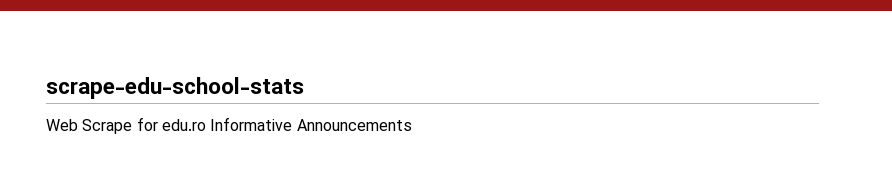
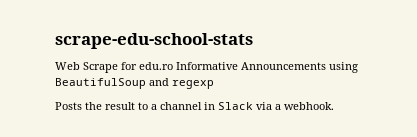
- Web Scrape for edu.ro Informative Announcements
+ Web Scrape for edu.ro Informative Announcements using BeautifulSoup and regexp
+ Posts the result to a channel in Slack via a webhook.

